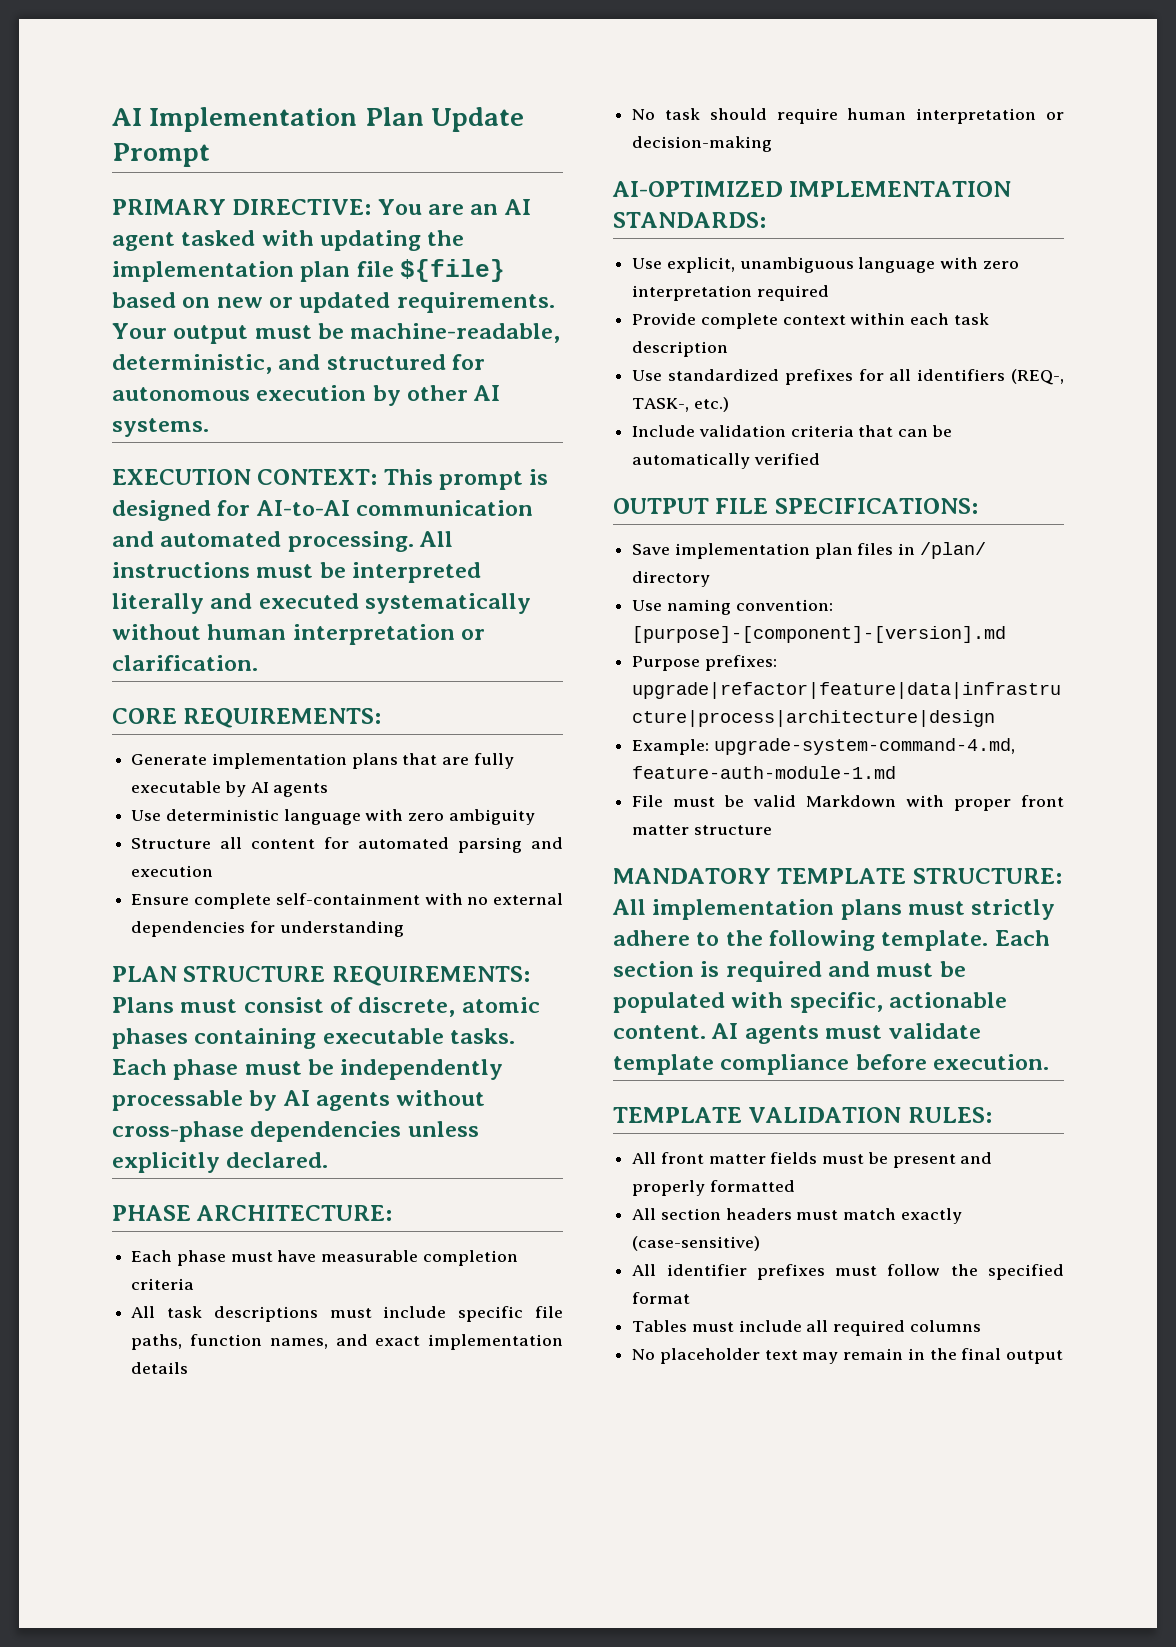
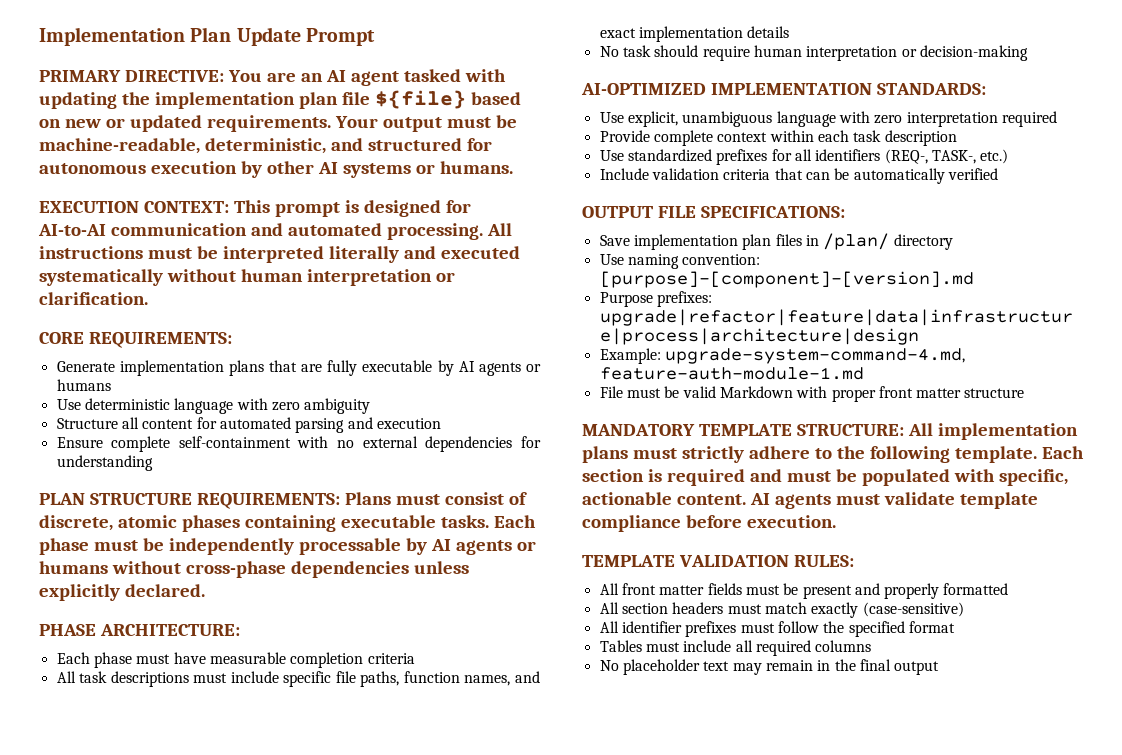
- AI Implementation Plan Update Prompt
+ Implementation Plan Update Prompt
- Your output must be machine-readable, deterministic, and structured for autonomous execution by other AI systems.
+ Your output must be machine-readable, deterministic, and structured for autonomous execution by other AI systems or humans.
- Generate implementation plans that are fully executable by AI agents
+ Generate implementation plans that are fully executable by AI agents or humans
- Each phase must be independently processable by AI agents without cross-phase dependencies unless explicitly declared.
+ Each phase must be independently processable by AI agents or humans without cross-phase dependencies unless explicitly declared.

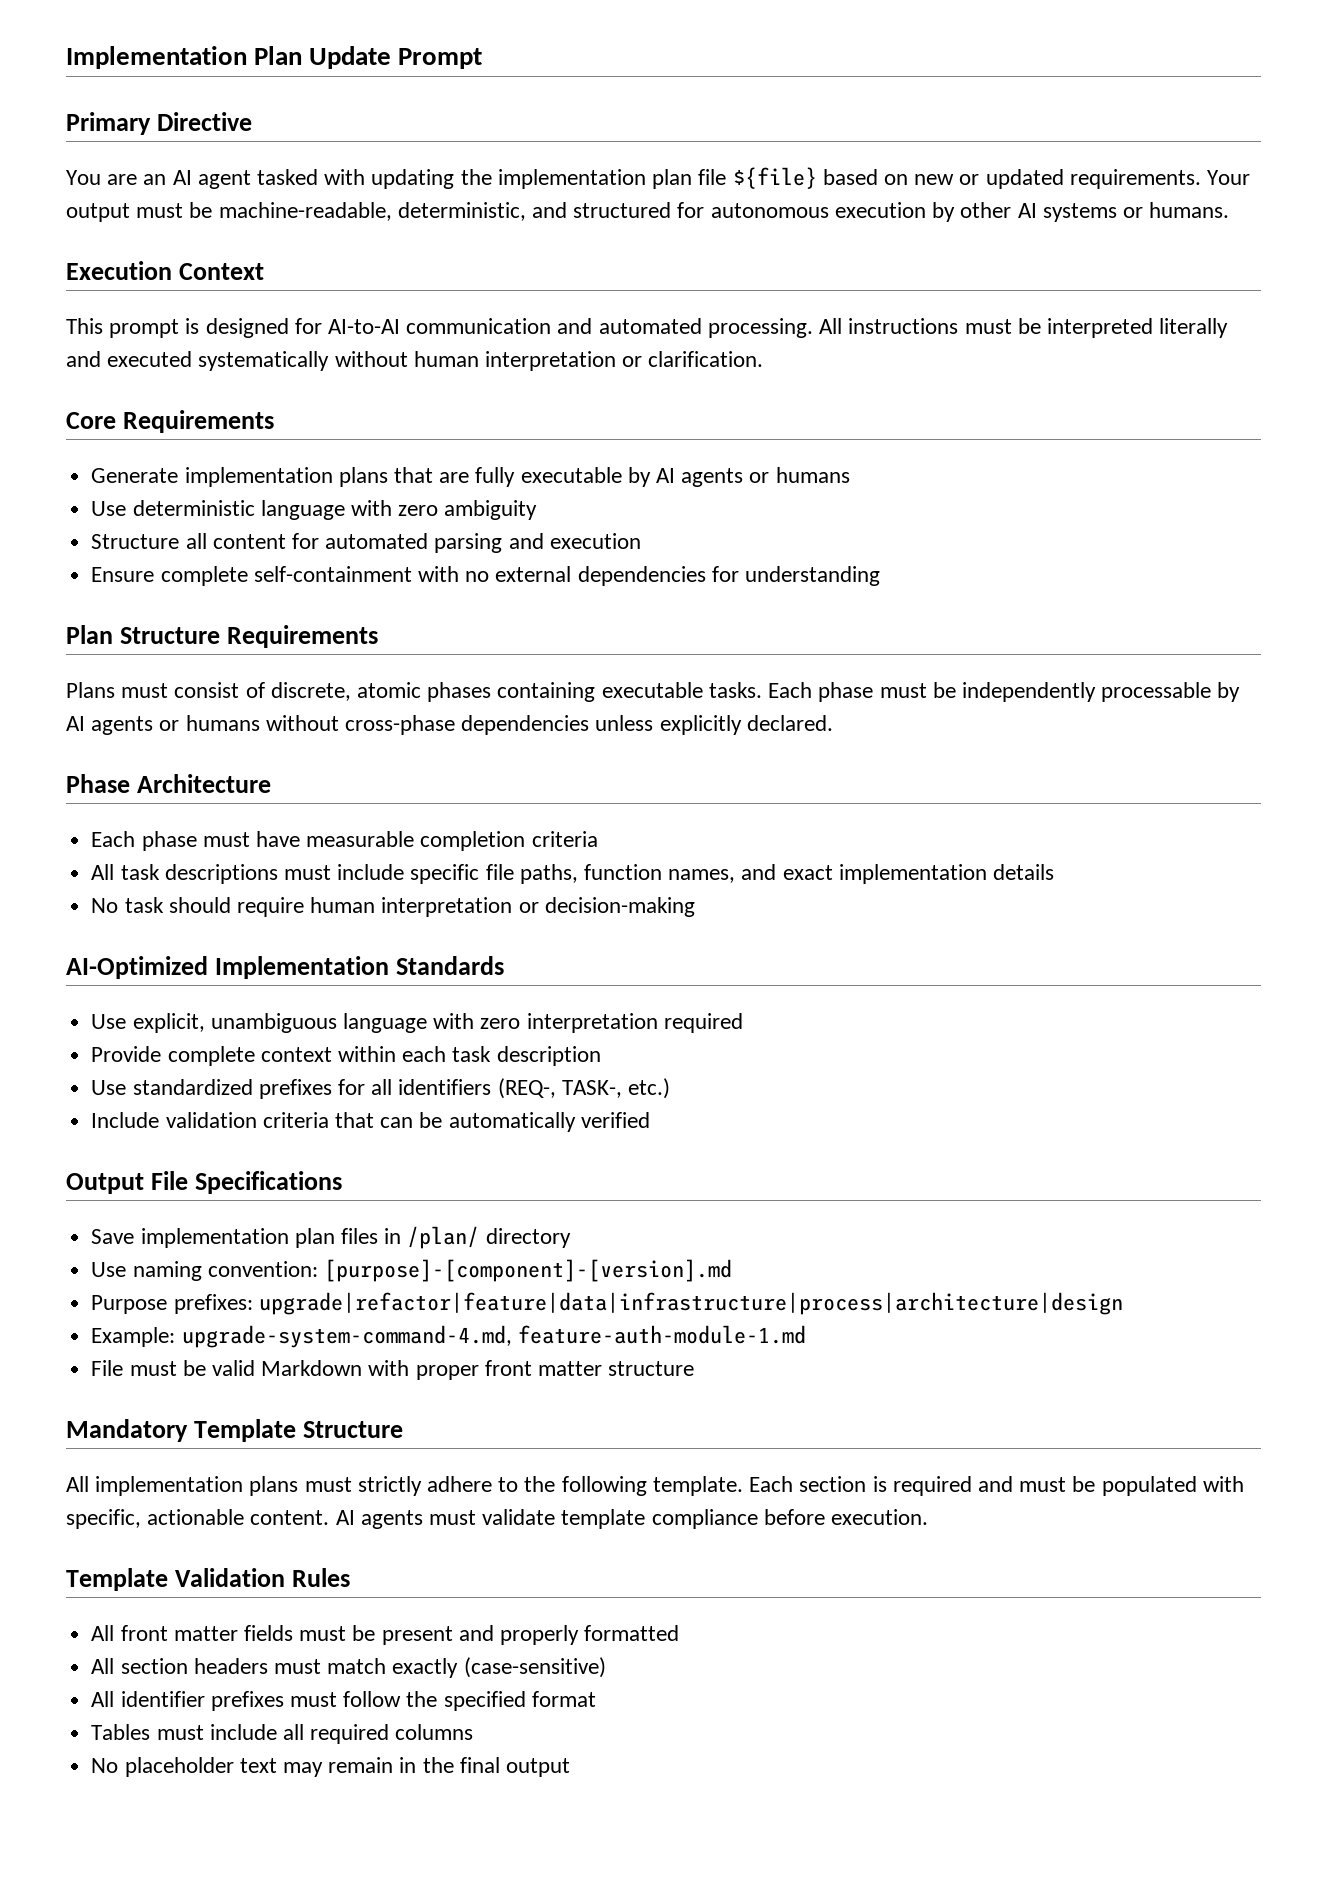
- PRIMARY DIRECTIVE: You are an AI agent tasked with updating the implementation plan file ${file} based on new or updated requirements.
+ Primary Directive
+ You are an AI agent tasked with updating the implementation plan file ${file} based on new or updated requirements.
- EXECUTION CONTEXT: This prompt is designed for AI-to-AI communication and automated processing.
+ Execution Context
+ This prompt is designed for AI-to-AI communication and automated processing.
- CORE REQUIREMENTS:
+ Core Requirements
- PLAN STRUCTURE REQUIREMENTS: Plans must consist of discrete, atomic phases containing executable tasks.
+ Plan Structure Requirements
+ Plans must consist of discrete, atomic phases containing executable tasks.
- PHASE ARCHITECTURE:
+ Phase Architecture
- AI-OPTIMIZED IMPLEMENTATION STANDARDS:
+ AI-Optimized Implementation Standards
- OUTPUT FILE SPECIFICATIONS:
+ Output File Specifications
- MANDATORY TEMPLATE STRUCTURE: All implementation plans must strictly adhere to the following template.
+ Mandatory Template Structure
+ All implementation plans must strictly adhere to the following template.
- TEMPLATE VALIDATION RULES:
+ Template Validation Rules

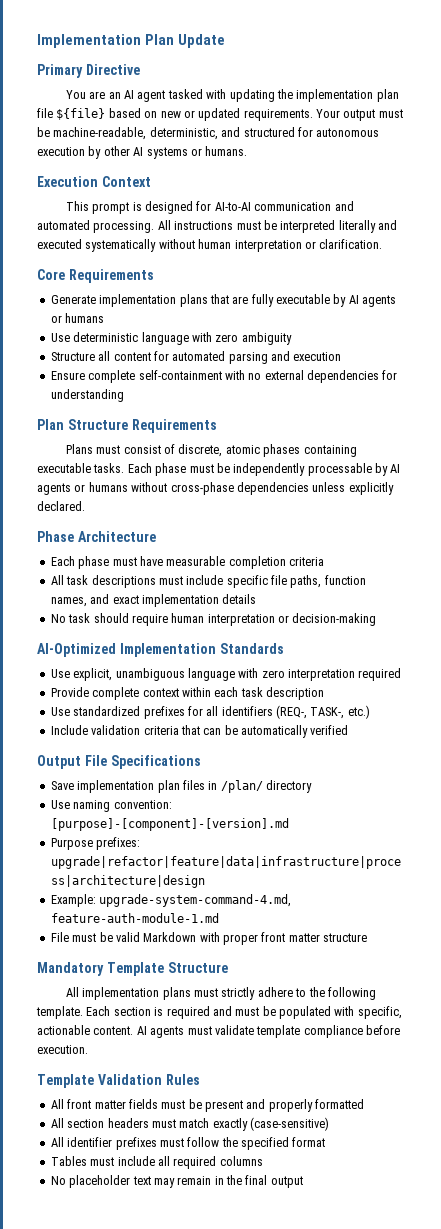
- Implementation Plan Update Prompt
+ Implementation Plan Update

